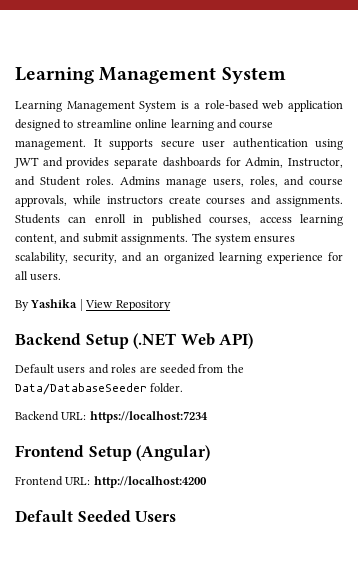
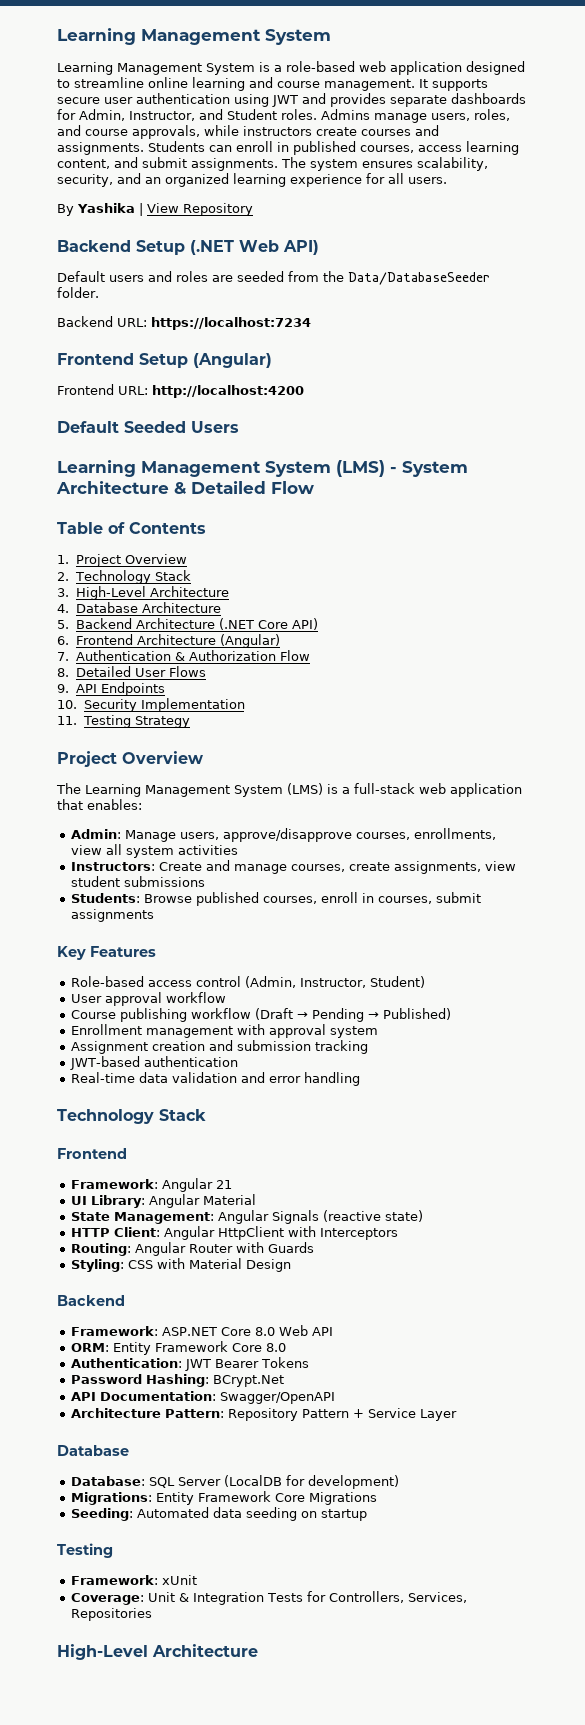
+ Learning Management System (LMS) - System Architecture & Detailed Flow
+ Table of Contents
+ 1. Project Overview
+ 2. Technology Stack
+ 3. High-Level Architecture
+ 4. Database Architecture
+ 5. Backend Architecture (.NET Core API)
+ 6. Frontend Architecture (Angular)
+ 7. Authentication & Authorization Flow
+ 8. Detailed User Flows
+ 9. API Endpoints
+ 10. Security Implementation
+ 11. Testing Strategy
+ Project Overview
+ The Learning Management System (LMS) is a full-stack web application that enables:
+ Admin: Manage users, approve/disapprove courses, enrollments, view all system activities
+ Instructors: Create and manage courses, create assignments, view student submissions
+ Students: Browse published courses, enroll in courses, submit assignments
+ Key Features
+ Role-based access control (Admin, Instructor, Student)
+ User approval workflow
+ Course publishing workflow (Draft → Pending → Published)
+ Enrollment management with approval system
+ Assignment creation and submission tracking
+ JWT-based authentication
+ Real-time data validation and error handling
+ Technology Stack
+ Frontend
+ Framework: Angular 21
+ UI Library: Angular Material
+ State Management: Angular Signals (reactive state)
+ HTTP Client: Angular HttpClient with Interceptors
+ Routing: Angular Router with Guards
+ Styling: CSS with Material Design
+ Backend
+ Framework: ASP.NET Core 8.0 Web API
+ ORM: Entity Framework Core 8.0
+ Authentication: JWT Bearer Tokens
+ Password Hashing: BCrypt.Net
+ API Documentation: Swagger/OpenAPI
+ Architecture Pattern: Repository Pattern + Service Layer
+ Database
+ Database: SQL Server (LocalDB for development)
+ Migrations: Entity Framework Core Migrations
+ Seeding: Automated data seeding on startup
+ Testing
+ Framework: xUnit
+ Coverage: Unit & Integration Tests for Controllers, Services, Repositories
+ High-Level Architecture

